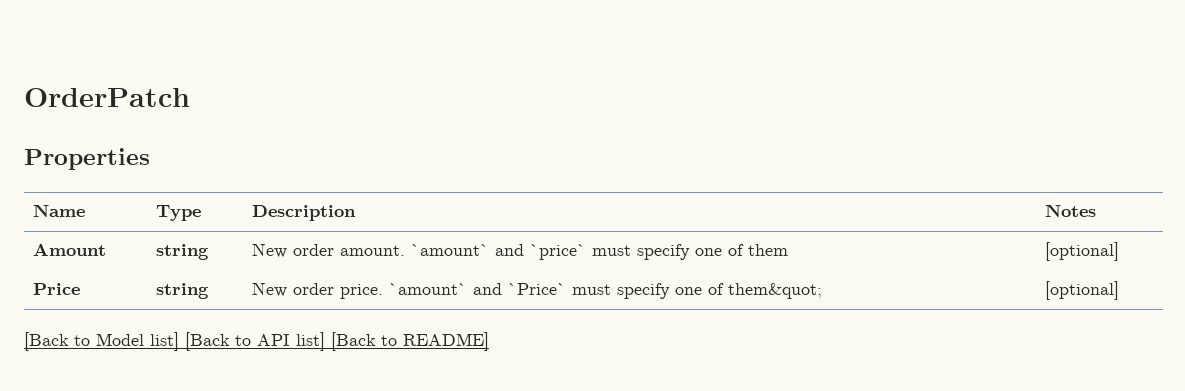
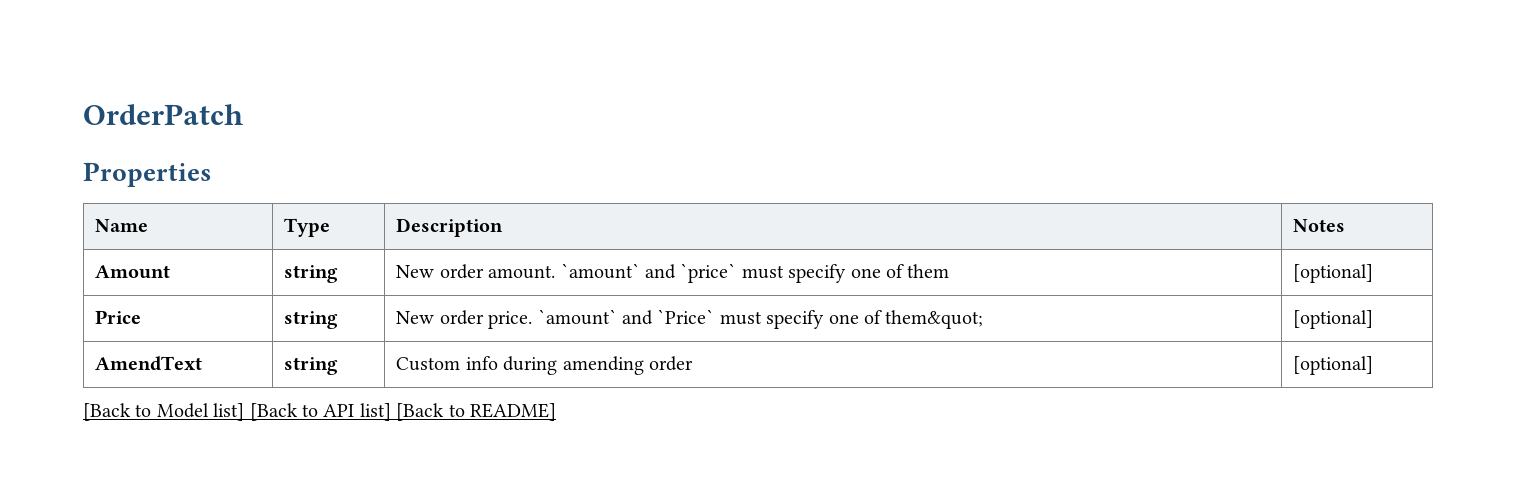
+ AmendText | string | Custom info during amending order | [optional]

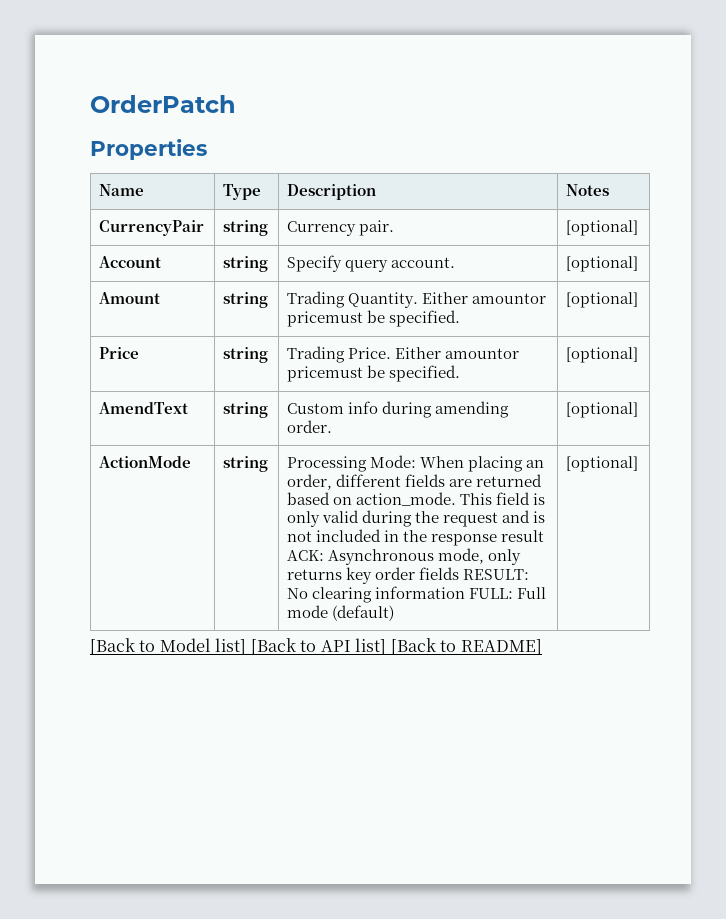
- Amount | string | New order amount. `amount` and `price` must specify one of them | [optional]
- Price | string | New order price. `amount` and `Price` must specify one of them&quot; | [optional]
+ CurrencyPair | string | Currency pair. | [optional]
+ Account | string | Specify query account. | [optional]
+ Amount | string | Trading Quantity. Either amountor pricemust be specified. | [optional]
+ Price | string | Trading Price. Either amountor pricemust be specified. | [optional]
- AmendText | string | Custom info during amending order | [optional]
+ AmendText | string | Custom info during amending order. | [optional]
+ ActionMode | string | Processing Mode: When placing an order, different fields are returned based on action_mode. This field is only valid during the request and is not included in the response result ACK: Asynchronous mode, only returns key order fields RESULT: No clearing information FULL: Full mode (default) | [optional]

